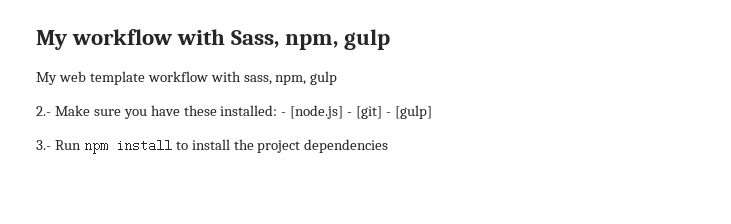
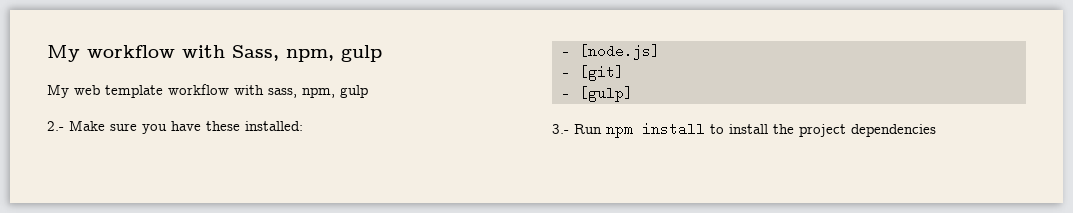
- 2.- Make sure you have these installed: - [node.js] - [git] - [gulp]
+ 2.- Make sure you have these installed:
+ - [node.js]
+ - [git]
+ - [gulp]

